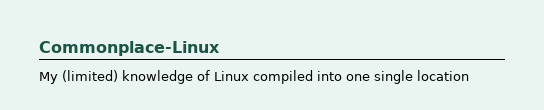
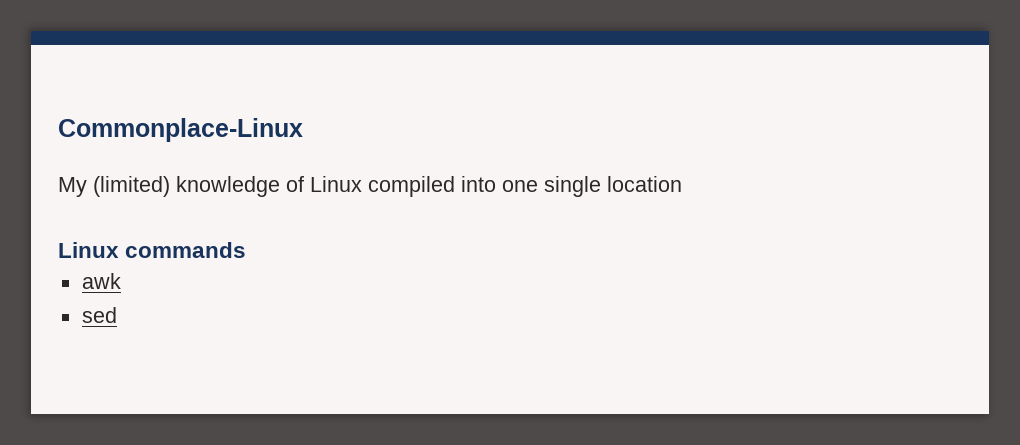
+ Linux commands
+ awk
+ sed

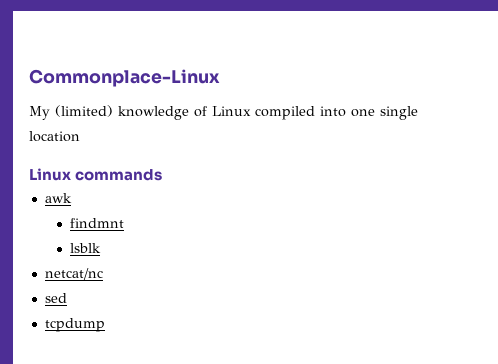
+ findmnt
+ lsblk
+ netcat/nc
+ tcpdump

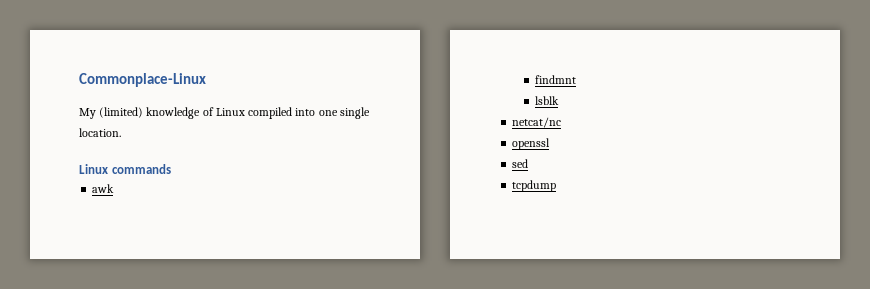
- My (limited) knowledge of Linux compiled into one single location
+ My (limited) knowledge of Linux compiled into one single location.
+ openssl

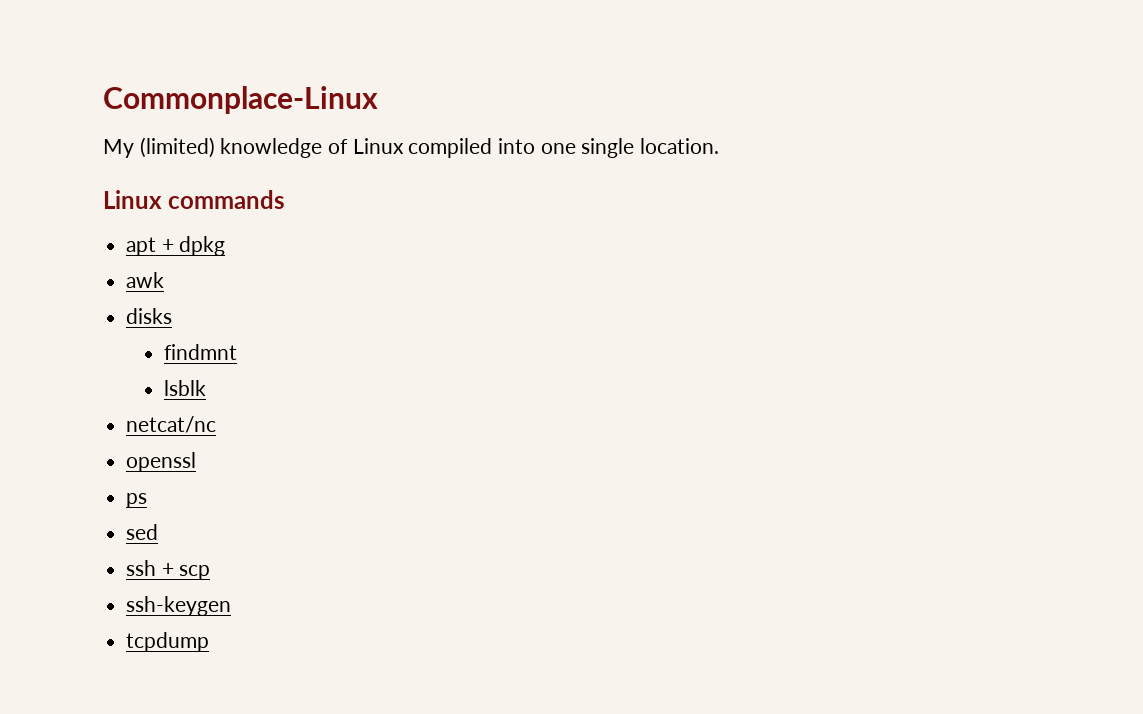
+ apt + dpkg
+ disks
+ ps
+ ssh + scp
+ ssh-keygen

